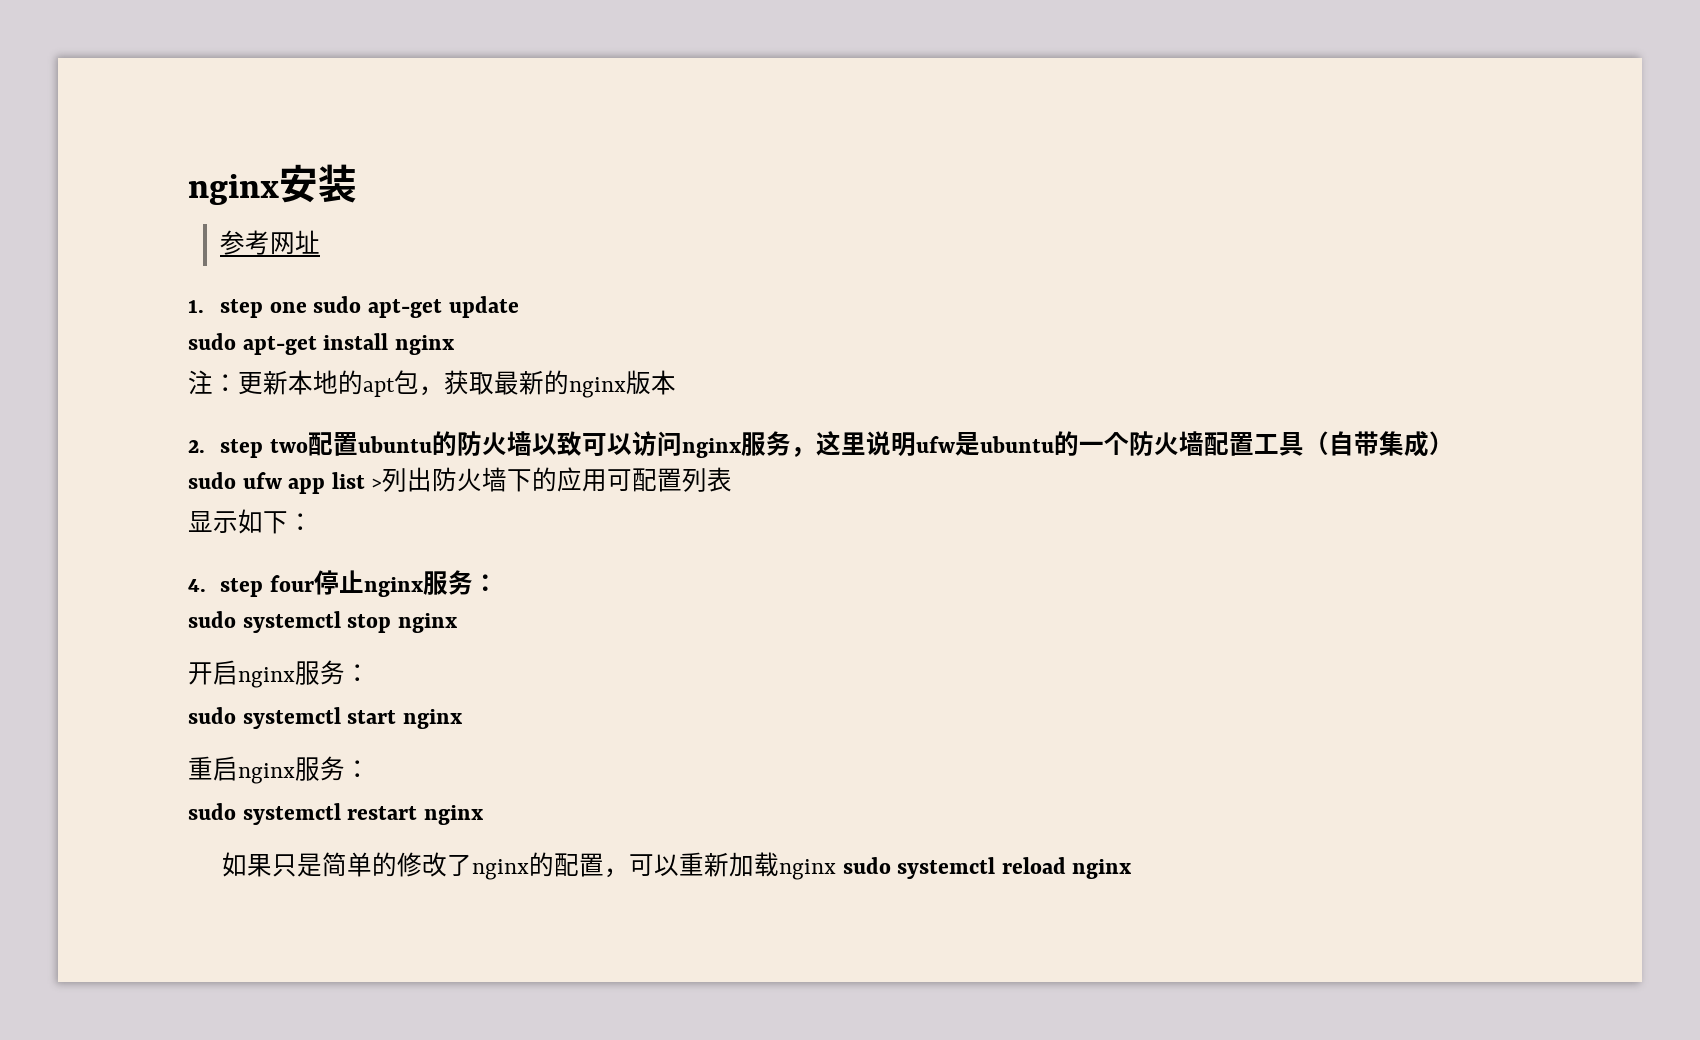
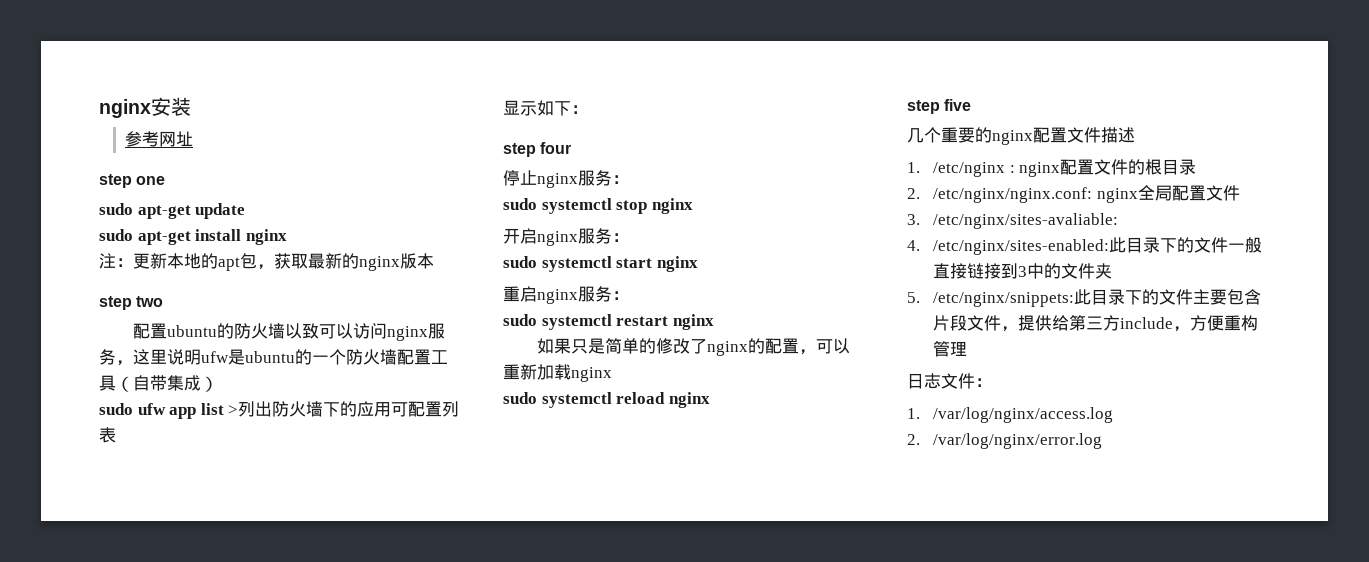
- 1. step one sudo apt-get update
+ step one
+ sudo apt-get update
- 2. step two配置ubuntu的防火墙以致可以访问nginx服务，这里说明ufw是ubuntu的一个防火墙配置工具（自带集成）
+ step two
+ 配置ubuntu的防火墙以致可以访问nginx服务，这里说明ufw是ubuntu的一个防火墙配置工具（自带集成）
- 4. step four停止nginx服务：
+ step four
+ 停止nginx服务：
- 如果只是简单的修改了nginx的配置，可以重新加载nginx sudo systemctl reload nginx
+ 如果只是简单的修改了nginx的配置，可以重新加载nginx
+ sudo systemctl reload nginx
+ step five
+ 几个重要的nginx配置文件描述
+ 1. /etc/nginx : nginx配置文件的根目录
+ 2. /etc/nginx/nginx.conf: nginx全局配置文件
+ 3. /etc/nginx/sites-avaliable:
+ 4. /etc/nginx/sites-enabled:此目录下的文件一般直接链接到3中的文件夹
+ 5. /etc/nginx/snippets:此目录下的文件主要包含片段文件，提供给第三方include，方便重构管理
+ 日志文件：
+ 1. /var/log/nginx/access.log
+ 2. /var/log/nginx/error.log

